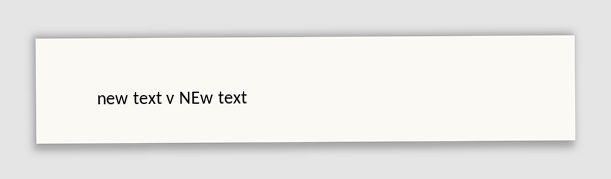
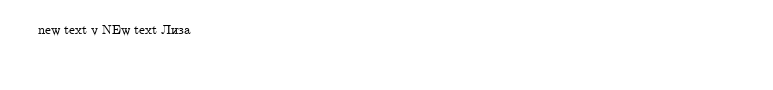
- new text v NEw text
+ new text v NEw text Лиза

